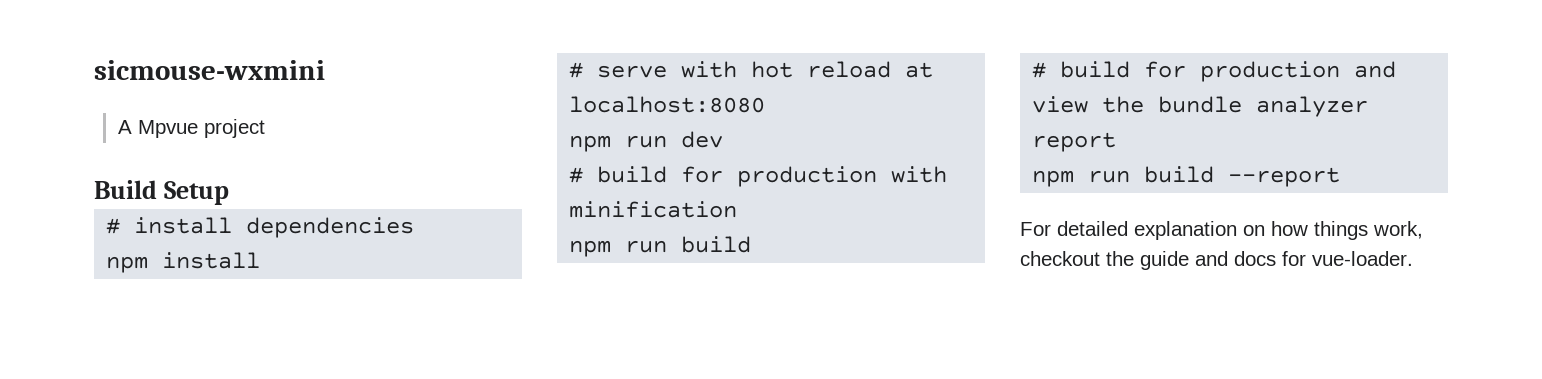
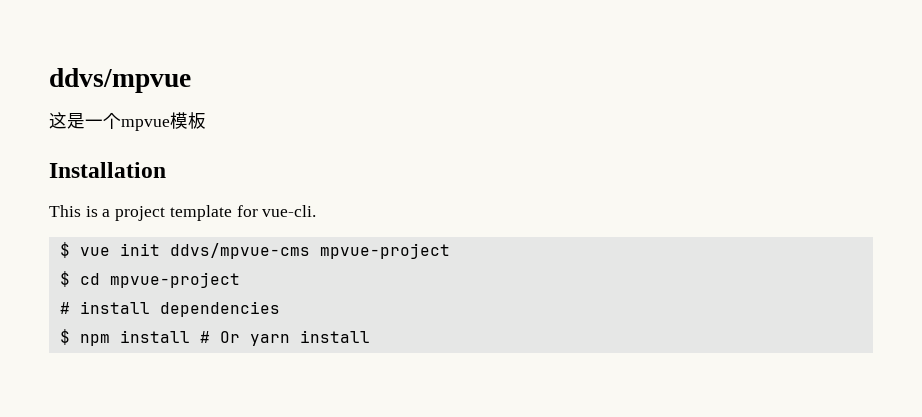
- sicmouse-wxmini
- A Mpvue project
- Build Setup
+ ddvs/mpvue
+ 这是一个mpvue模板
+ Installation
+ This is a project template for vue-cli.
+ $ vue init ddvs/mpvue-cms mpvue-project
+ $ cd mpvue-project
- npm install
- # serve with hot reload at localhost:8080
- npm run dev
- # build for production with minification
- npm run build
- # build for production and view the bundle analyzer report
- npm run build --report
- For detailed explanation on how things work, checkout the guide and docs for vue-loader.
+ $ npm install # Or yarn install

